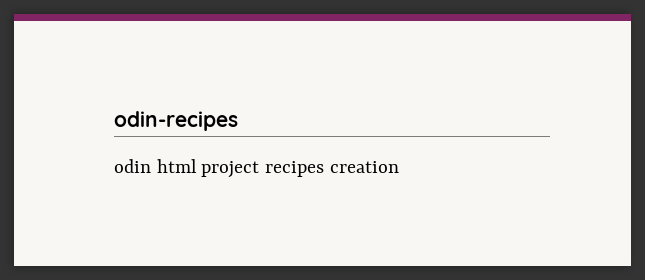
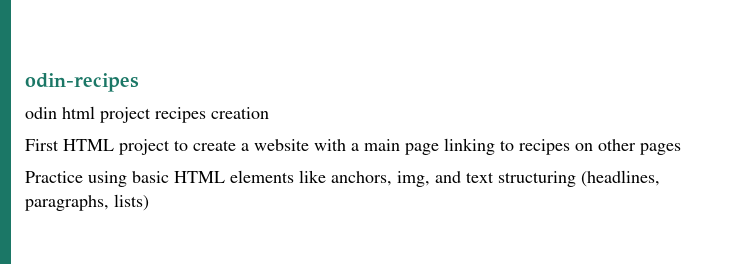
+ First HTML project to create a website with a main page linking to recipes on other pages
+ Practice using basic HTML elements like anchors, img, and text structuring (headlines, paragraphs, lists)

